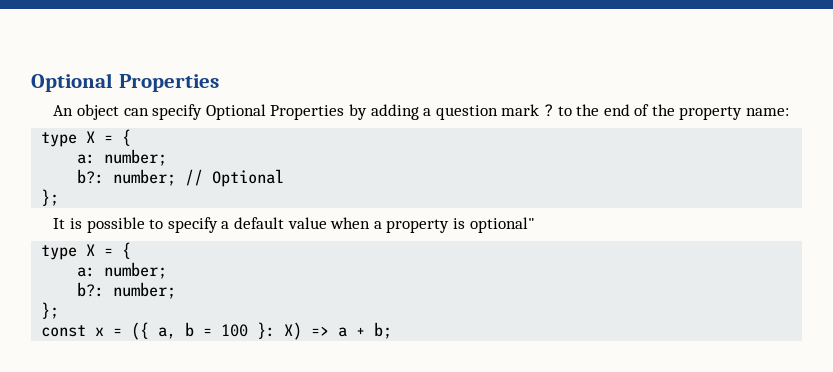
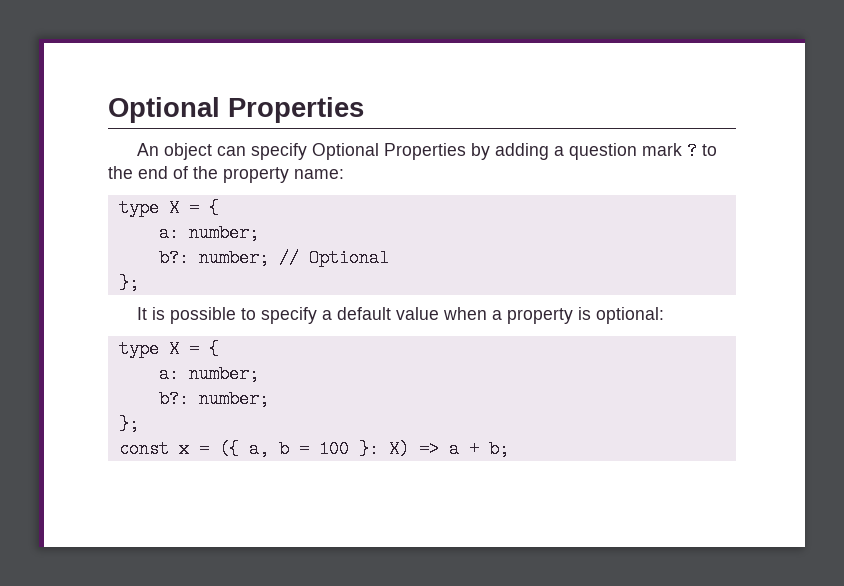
- It is possible to specify a default value when a property is optional"
+ It is possible to specify a default value when a property is optional:

